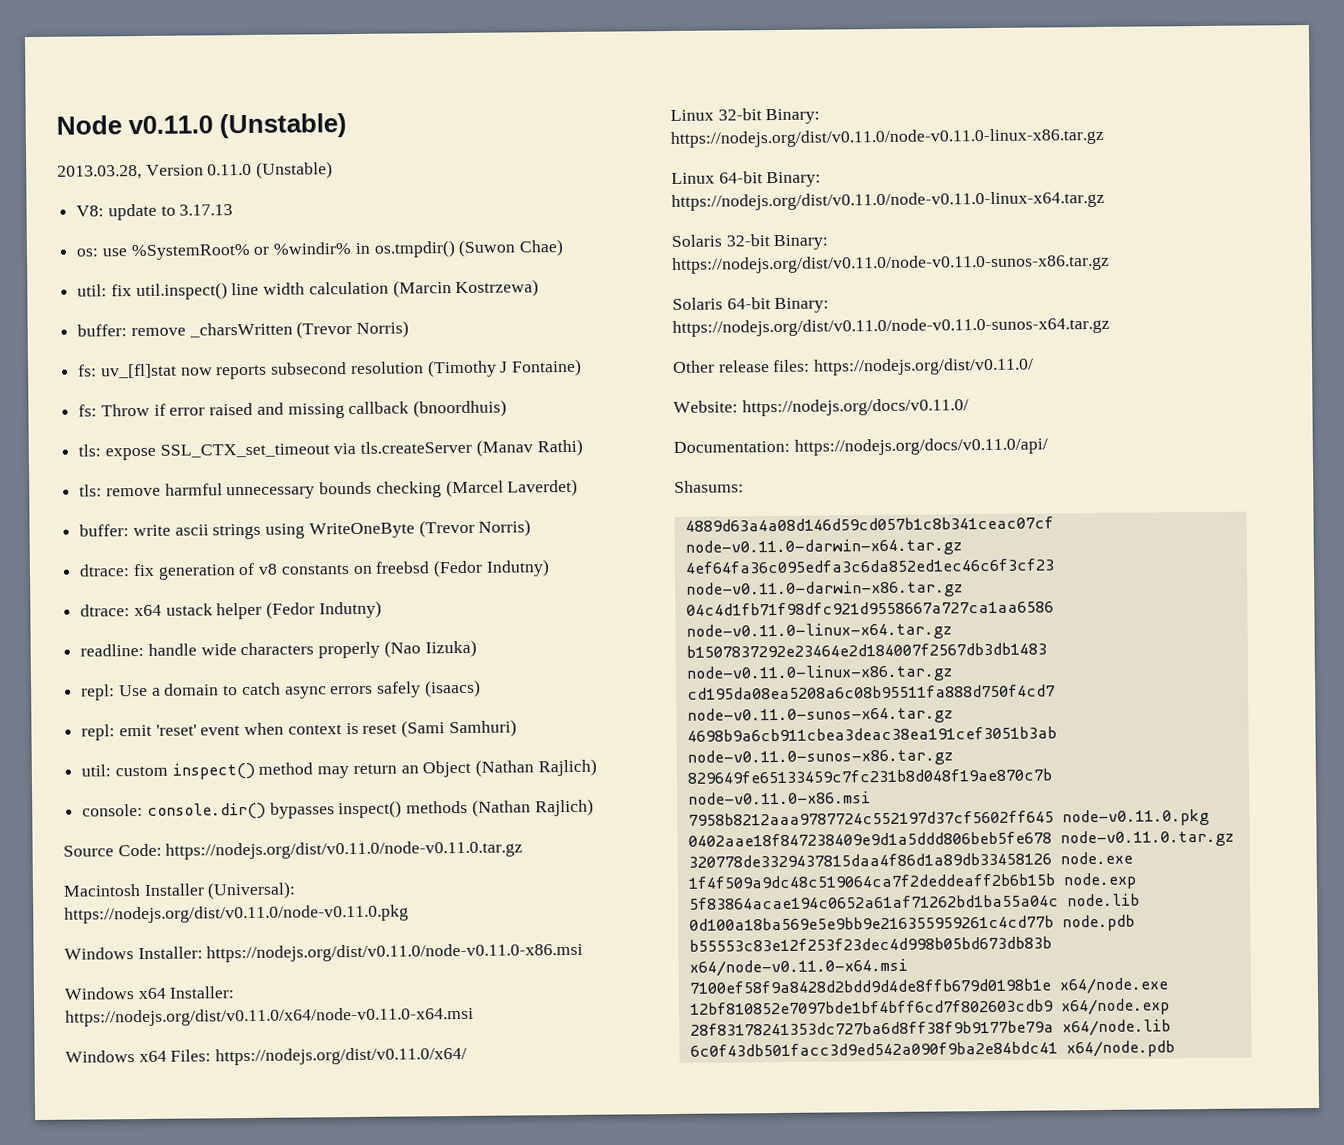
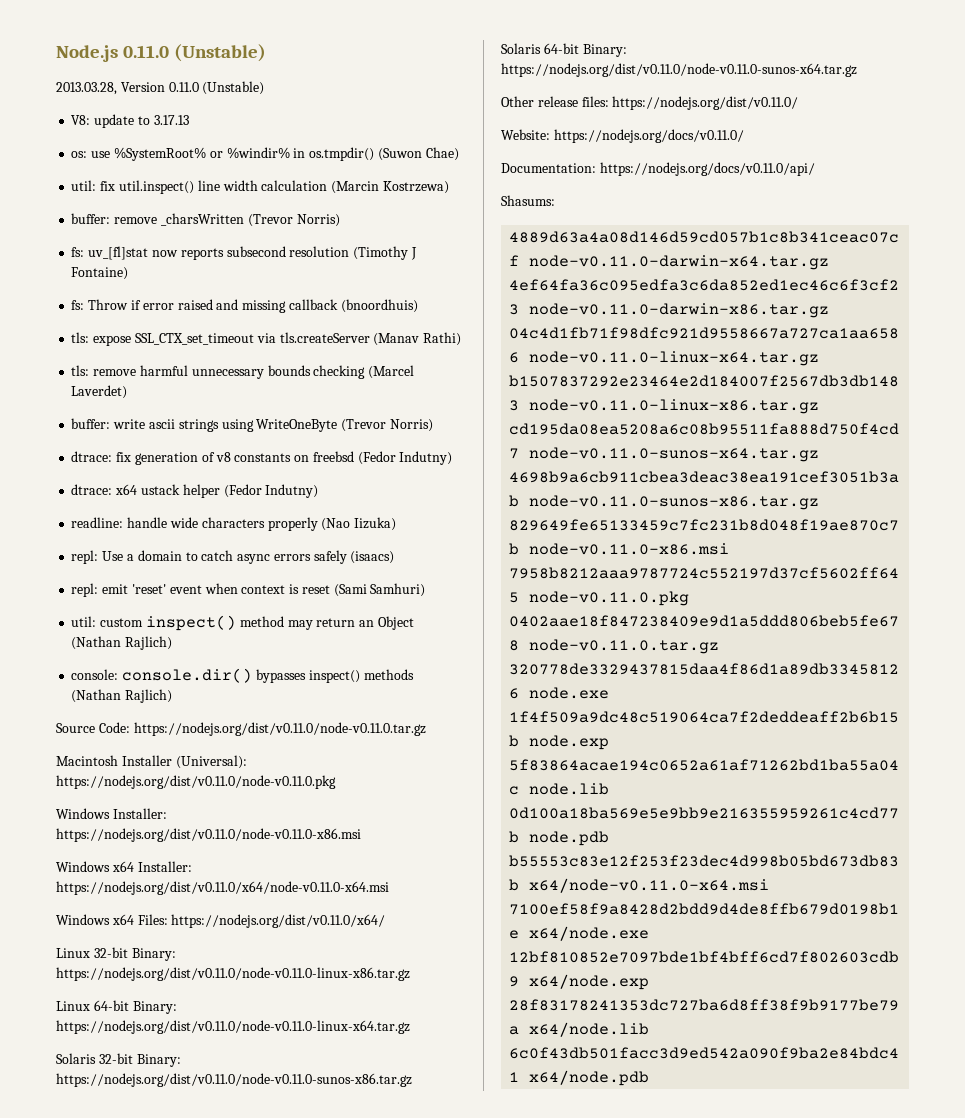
- Node v0.11.0 (Unstable)
+ Node.js 0.11.0 (Unstable)

